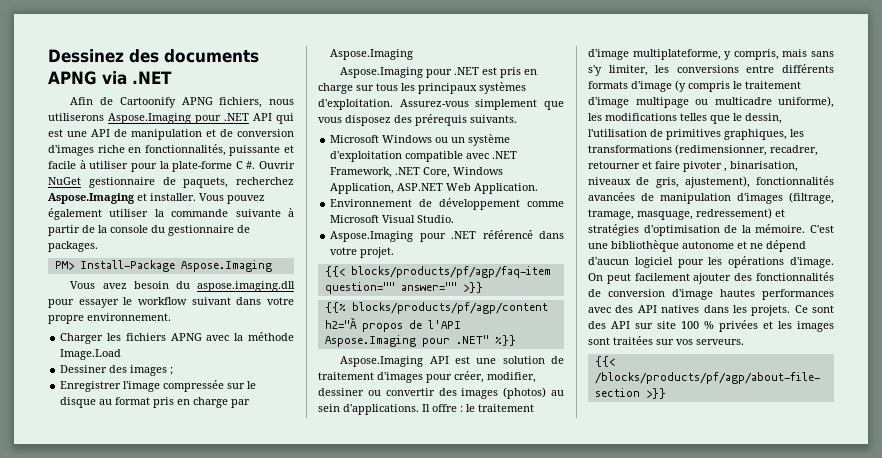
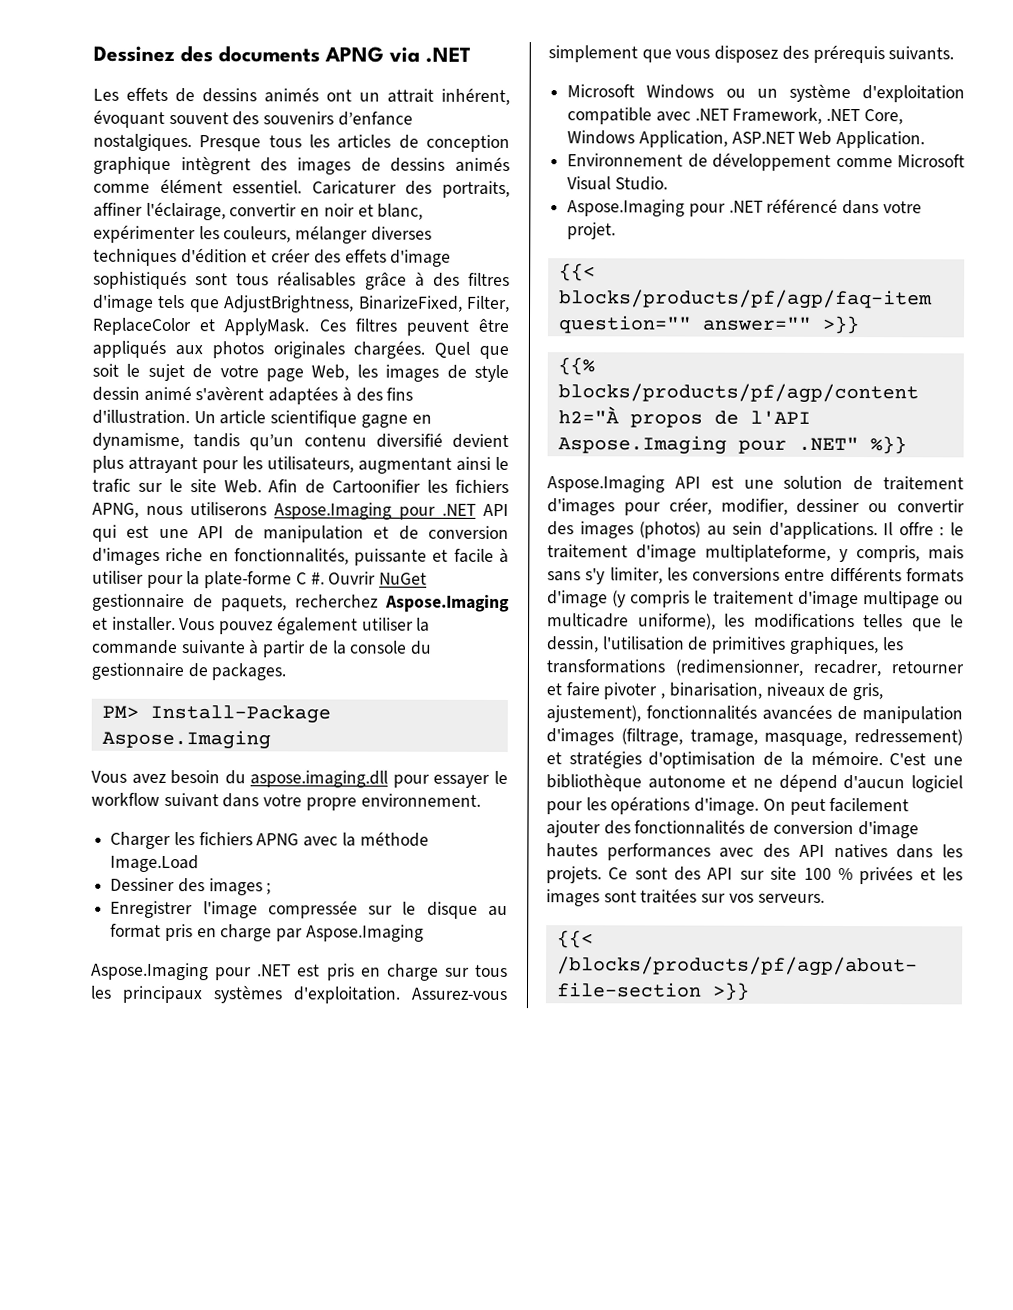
- Afin de Cartoonify APNG fichiers, nous utiliserons Aspose.Imaging pour .NET API qui est une API de manipulation et de conversion d'images riche en fonctionnalités, puissante et facile à utiliser pour la plate-forme C #.
+ Les effets de dessins animés ont un attrait inhérent, évoquant souvent des souvenirs d’enfance nostalgiques. Presque tous les articles de conception graphique intègrent des images de dessins animés comme élément essentiel. Caricaturer des portraits, affiner l'éclairage, convertir en noir et blanc, expérimenter les couleurs, mélanger diverses techniques d'édition et créer des effets d'image sophistiqués sont tous réalisables grâce à des filtres d'image tels que AdjustBrightness, BinarizeFixed, Filter, ReplaceColor et ApplyMask. Ces filtres peuvent être appliqués aux photos originales chargées. Quel que soit le sujet de votre page Web, les images de style dessin animé s'avèrent adaptées à des fins d'illustration. Un article scientifique gagne en dynamisme, tandis qu’un contenu diversifié devient plus attrayant pour les utilisateurs, augmentant ainsi le trafic sur le site Web. Afin de Cartoonifier les fichiers APNG, nous utiliserons Aspose.Imaging pour .NET API qui est une API de manipulation et de conversion d'images riche en fonctionnalités, puissante et facile à utiliser pour la plate-forme C #.

